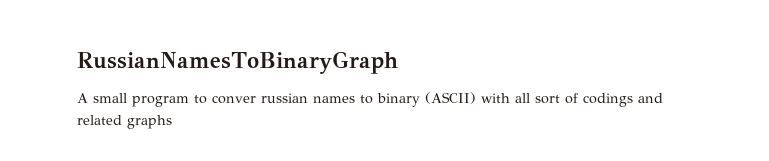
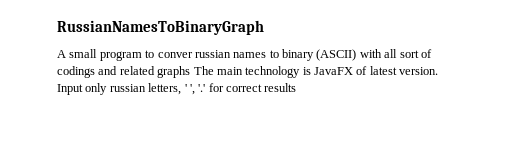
- A small program to conver russian names to binary (ASCII) with all sort of codings and related graphs
+ A small program to conver russian names to binary (ASCII) with all sort of codings and related graphs The main technology is JavaFX of latest version. Input only russian letters, ' ', '.' for correct results

